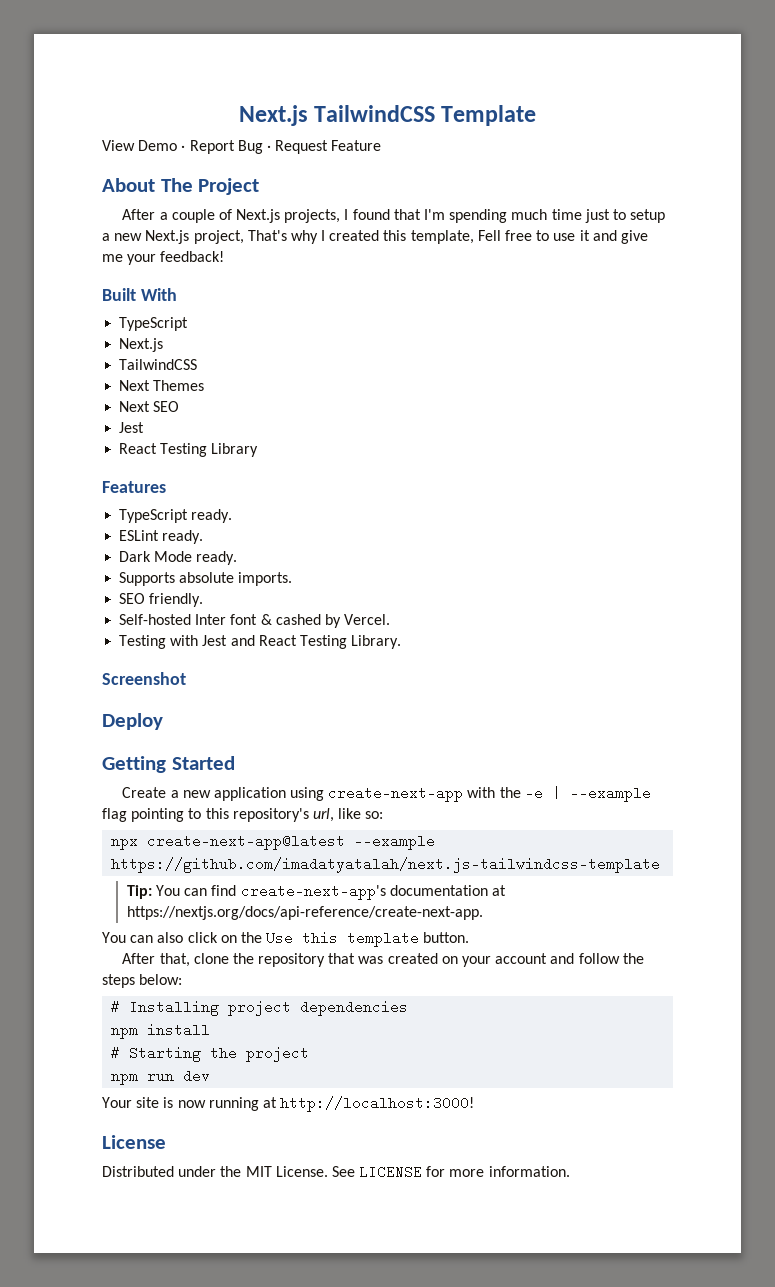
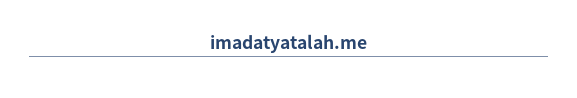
- Next.js TailwindCSS Template
- View Demo · Report Bug · Request Feature
- About The Project
- After a couple of Next.js projects, I found that I'm spending much time just to setup a new Next.js project, That's why I created this template, Fell free to use it and give me your feedback!
- Built With
- TypeScript
- Next.js
- TailwindCSS
- Next Themes
- Next SEO
- Jest
- React Testing Library
- Features
- TypeScript ready.
- ESLint ready.
- Dark Mode ready.
- Supports absolute imports.
- SEO friendly.
- Self-hosted Inter font & cashed by Vercel.
- Testing with Jest and React Testing Library.
- Screenshot
- Deploy
- Getting Started
- Create a new application using create-next-app with the -e | --example flag pointing to this repository's url, like so:
- npx create-next-app@latest --example https://github.com/imadatyatalah/next.js-tailwindcss-template
- Tip: You can find create-next-app's documentation at https://nextjs.org/docs/api-reference/create-next-app.
- You can also click on the Use this template button.
- After that, clone the repository that was created on your account and follow the steps below:
- # Installing project dependencies
- npm install
- # Starting the project
- npm run dev
- Your site is now running at http://localhost:3000!
- License
- Distributed under the MIT License. See LICENSE for more information.
+ imadatyatalah.me

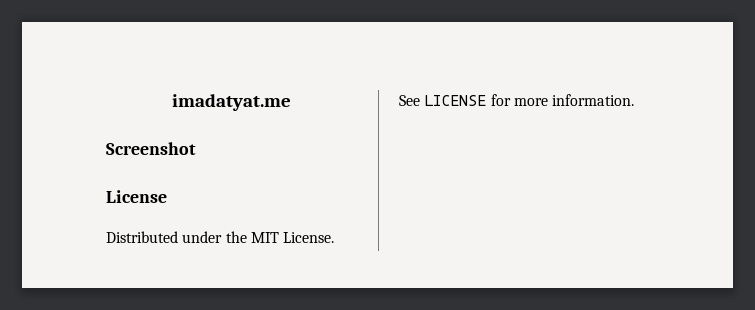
- imadatyatalah.me
+ imadatyat.me
+ Screenshot
+ License
+ Distributed under the MIT License. See LICENSE for more information.

